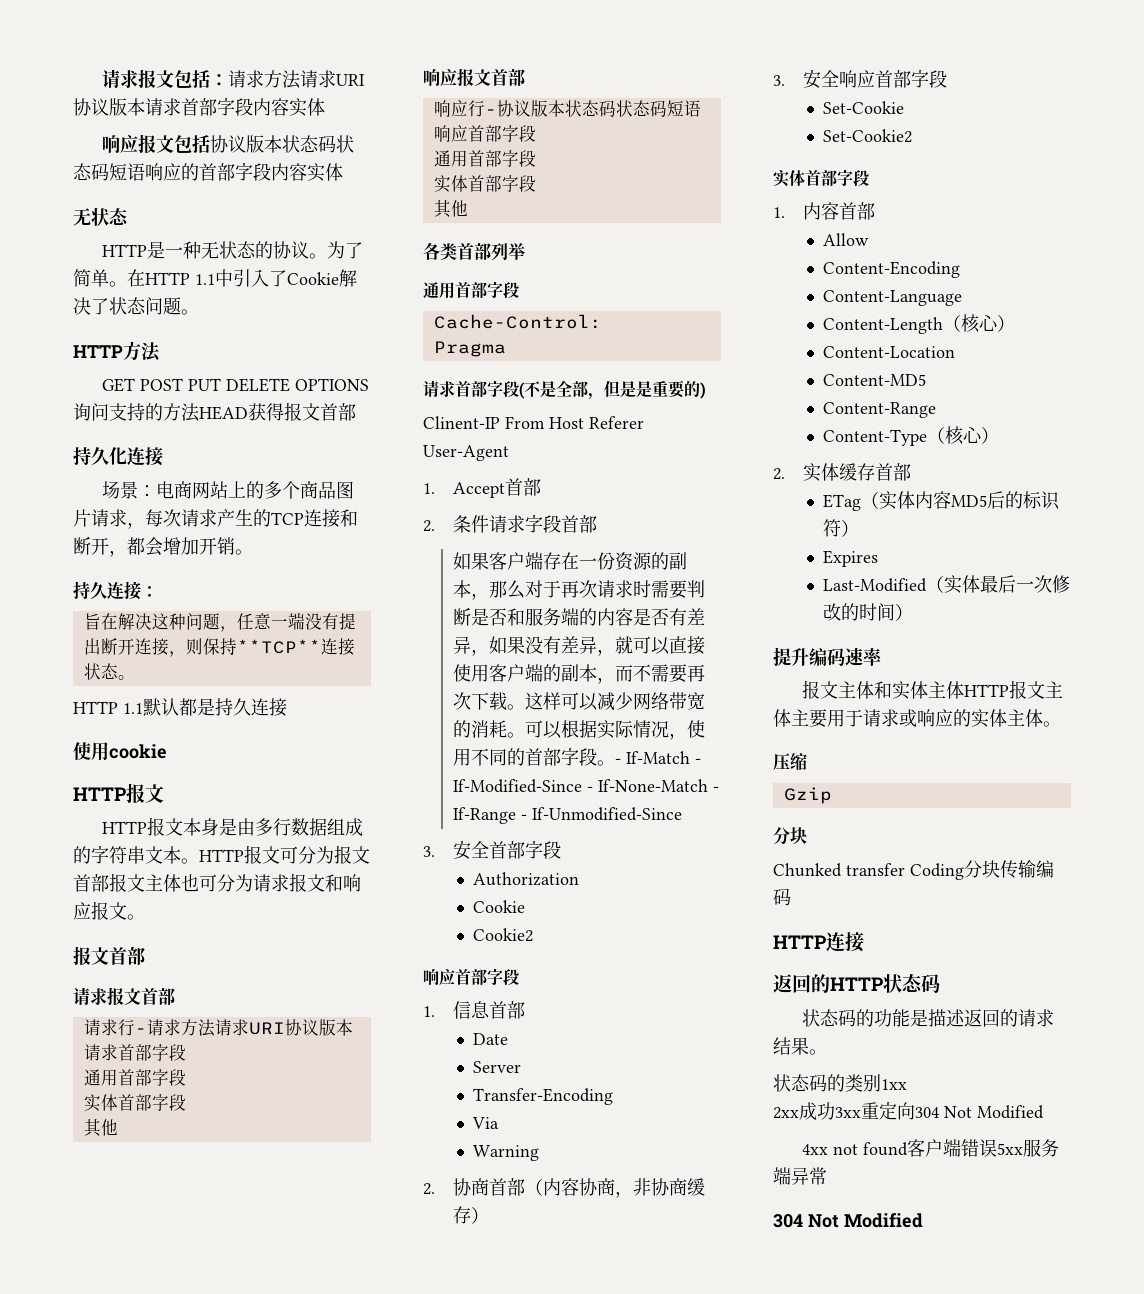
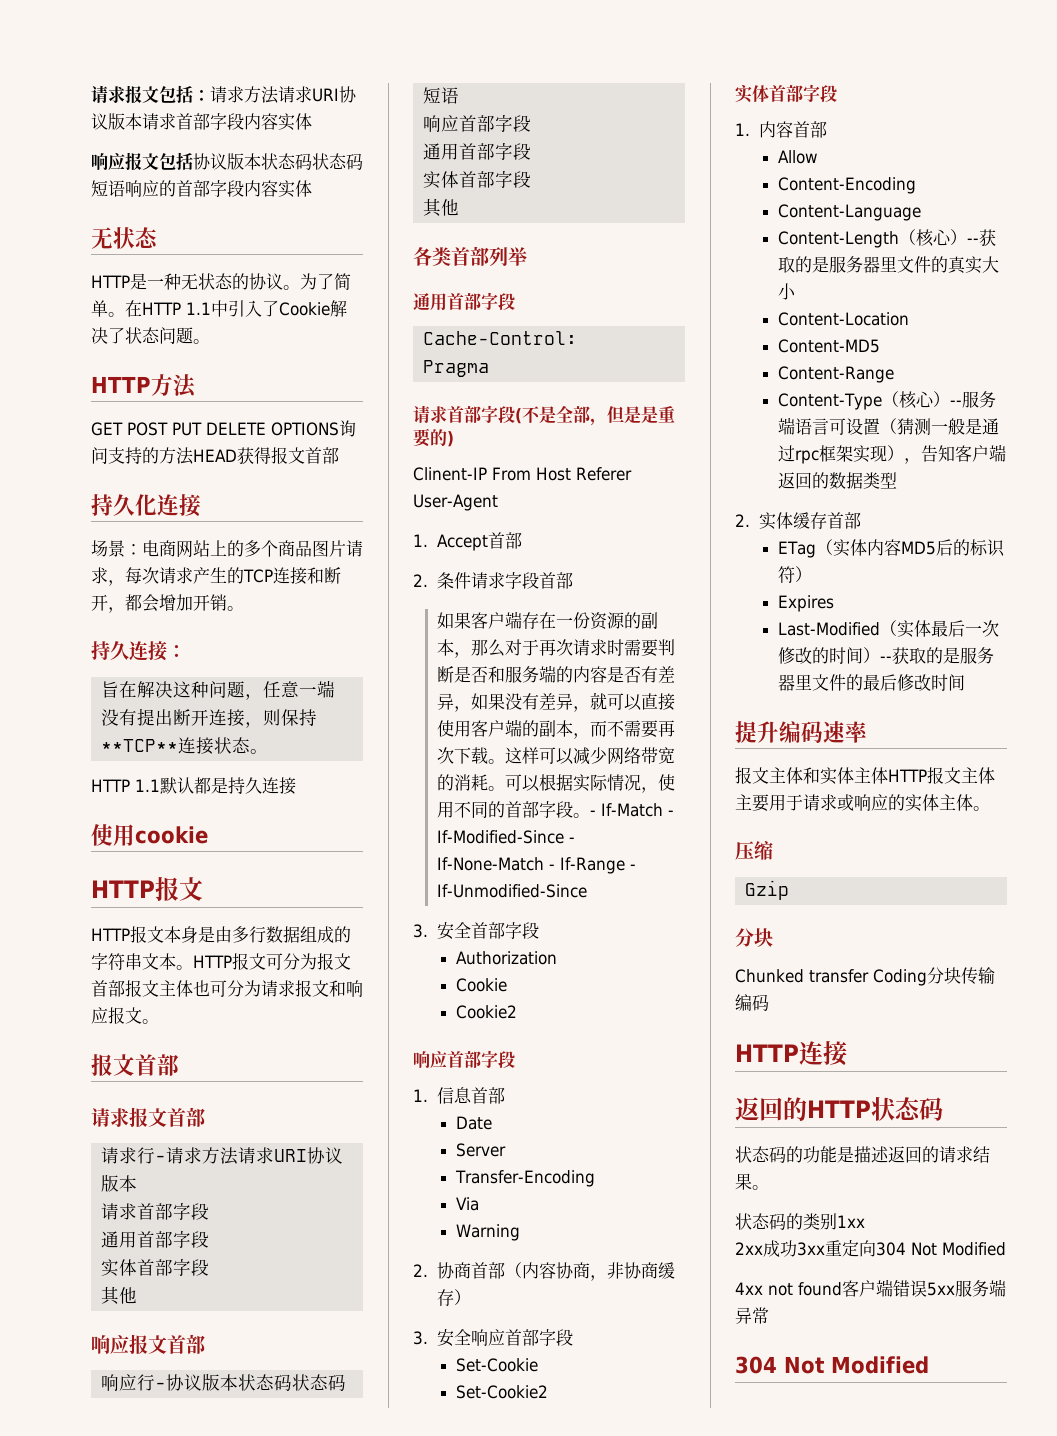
- Content-Length（核心）
+ Content-Length（核心）--获取的是服务器里文件的真实大小
- Content-Type（核心）
+ Content-Type（核心）--服务端语言可设置（猜测一般是通过rpc框架实现），告知客户端返回的数据类型
- Last-Modified（实体最后一次修改的时间）
+ Last-Modified（实体最后一次修改的时间）--获取的是服务器里文件的最后修改时间

